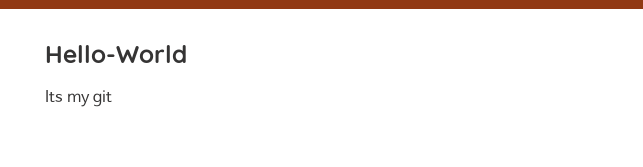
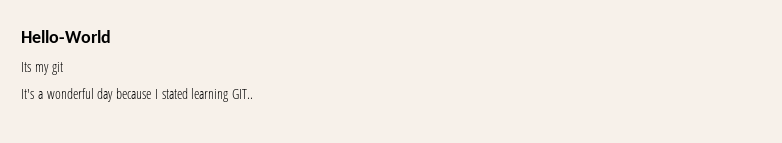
+ It's a wonderful day because I stated learning GIT..

